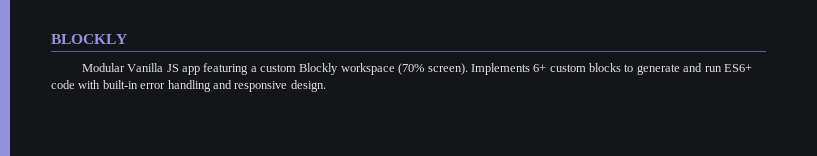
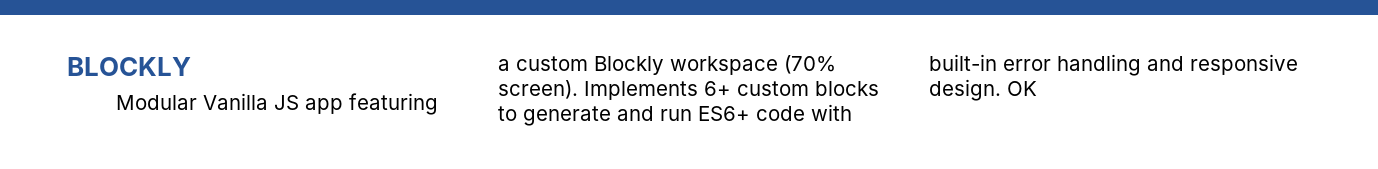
+ OK

